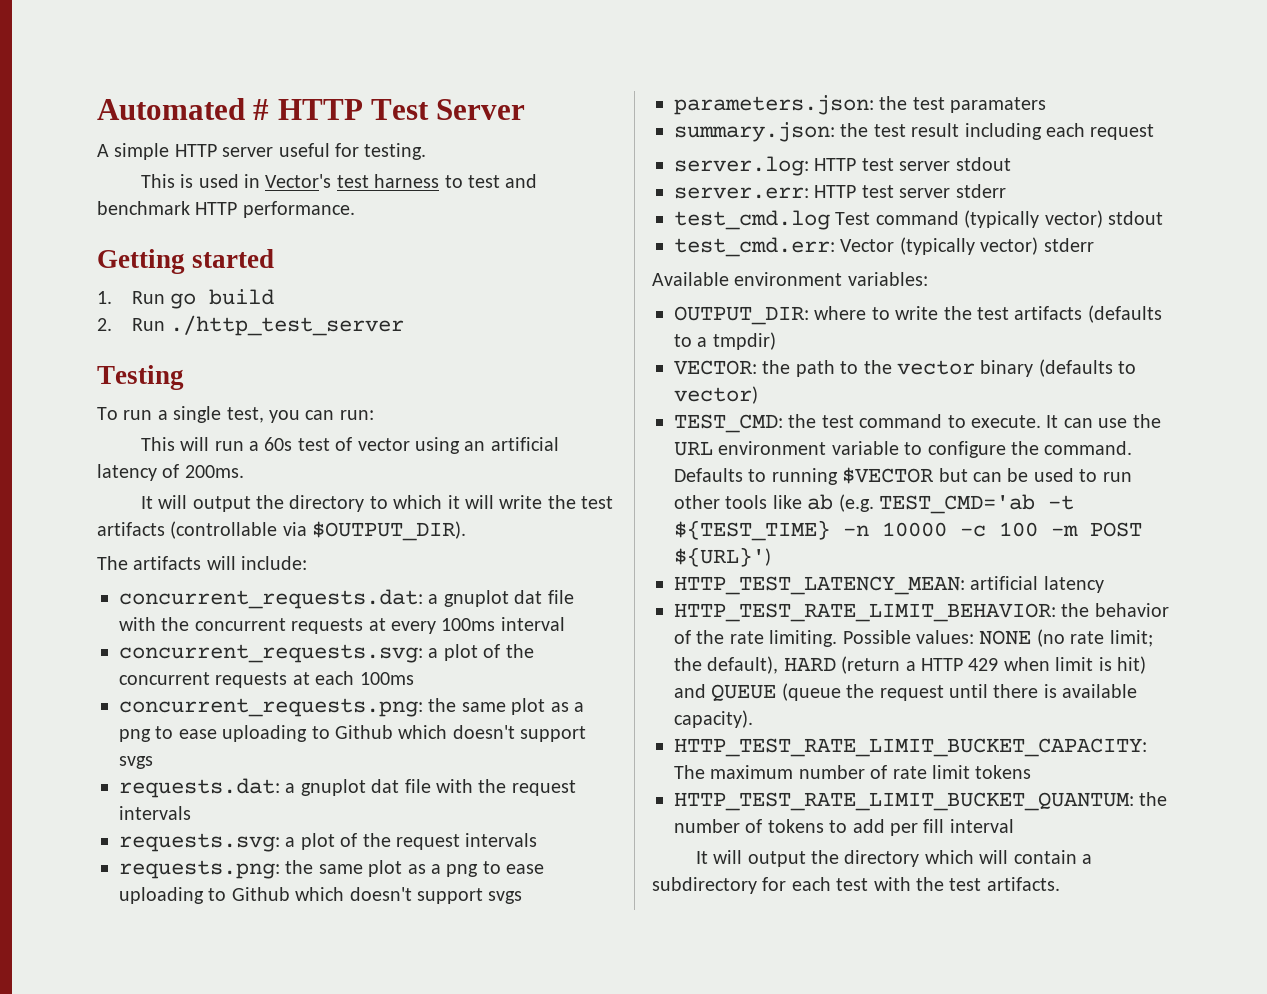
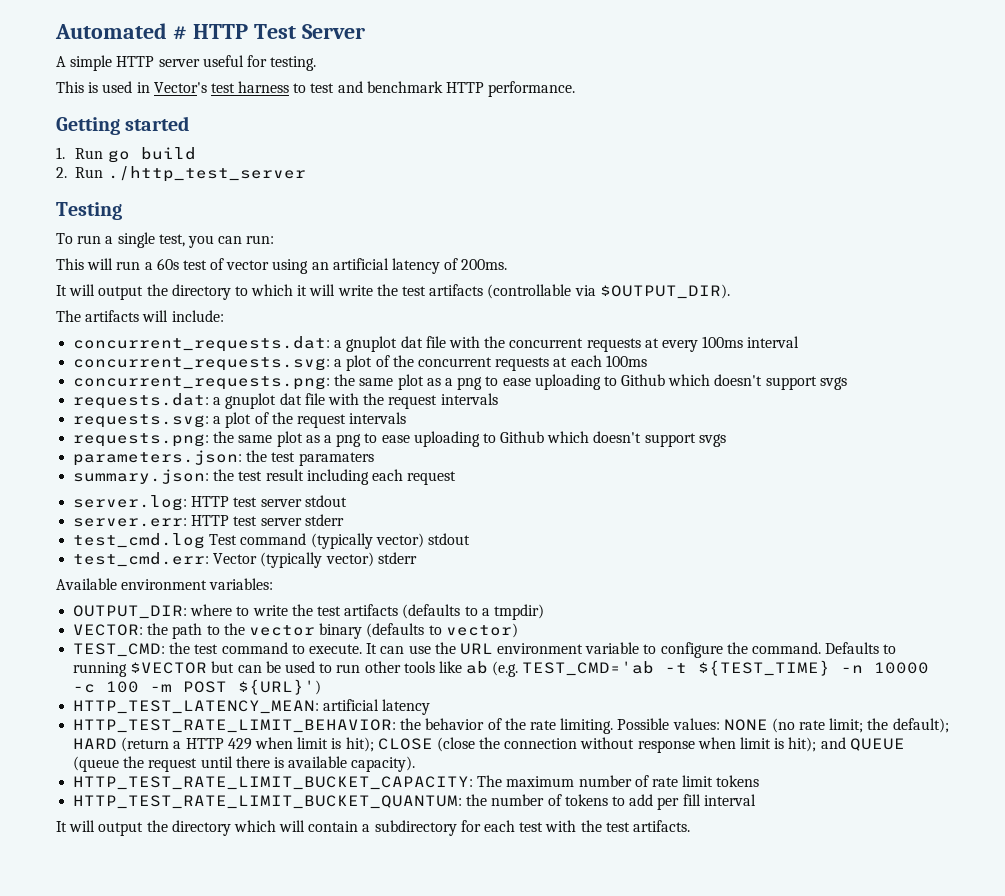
- Possible values: NONE (no rate limit; the default), HARD (return a HTTP 429 when limit is hit) and QUEUE (queue the request until there is available capacity).
+ Possible values: NONE (no rate limit; the default); HARD (return a HTTP 429 when limit is hit); CLOSE (close the connection without response when limit is hit); and QUEUE (queue the request until there is available capacity).

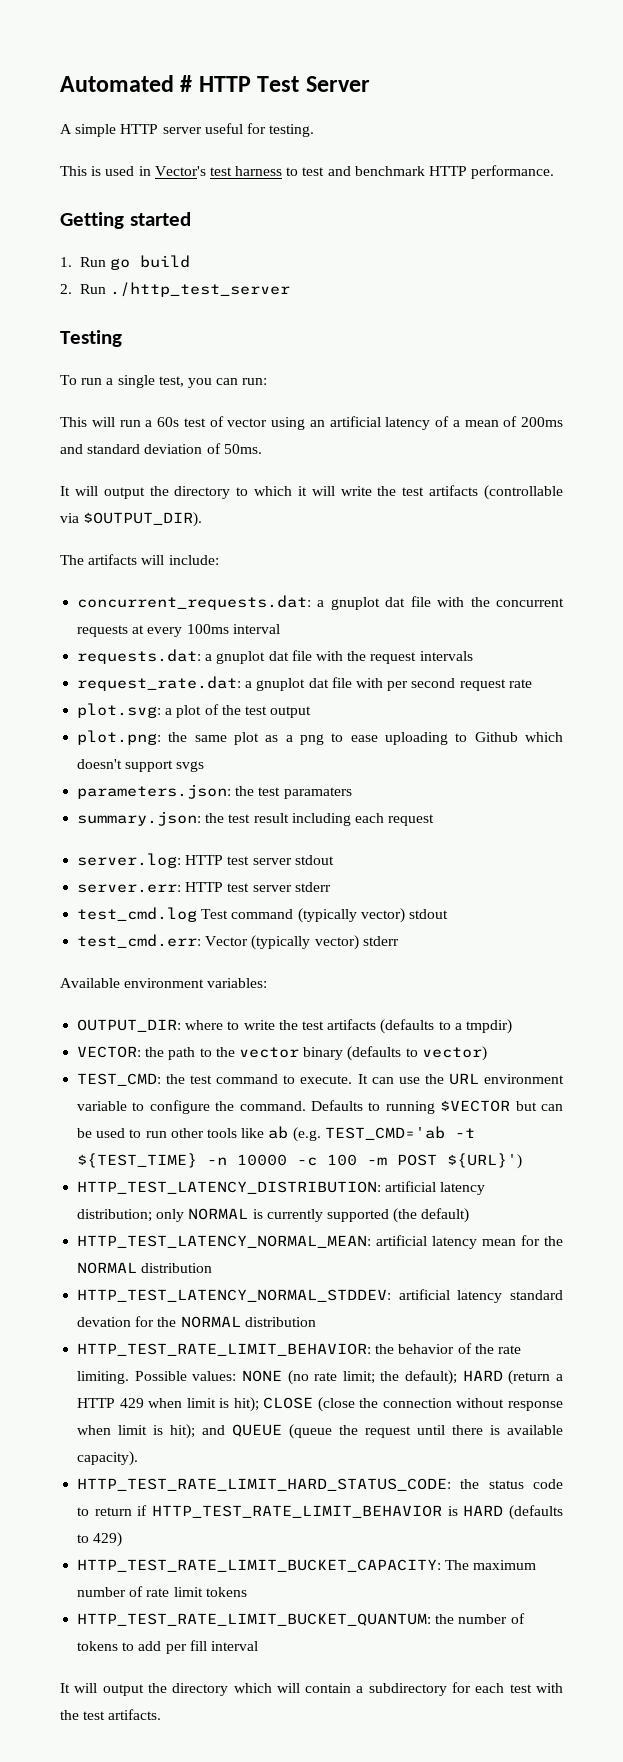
- This will run a 60s test of vector using an artificial latency of 200ms.
+ This will run a 60s test of vector using an artificial latency of a mean of 200ms and standard deviation of 50ms.
- concurrent_requests.svg: a plot of the concurrent requests at each 100ms
- concurrent_requests.png: the same plot as a png to ease uploading to Github which doesn't support svgs
- requests.svg: a plot of the request intervals
- requests.png: the same plot as a png to ease uploading to Github which doesn't support svgs
+ request_rate.dat: a gnuplot dat file with per second request rate
+ plot.svg: a plot of the test output
+ plot.png: the same plot as a png to ease uploading to Github which doesn't support svgs
- HTTP_TEST_LATENCY_MEAN: artificial latency
+ HTTP_TEST_LATENCY_DISTRIBUTION: artificial latency distribution; only NORMAL is currently supported (the default)
+ HTTP_TEST_LATENCY_NORMAL_MEAN: artificial latency mean for the NORMAL distribution
+ HTTP_TEST_LATENCY_NORMAL_STDDEV: artificial latency standard devation for the NORMAL distribution
+ HTTP_TEST_RATE_LIMIT_HARD_STATUS_CODE: the status code to return if HTTP_TEST_RATE_LIMIT_BEHAVIOR is HARD (defaults to 429)

